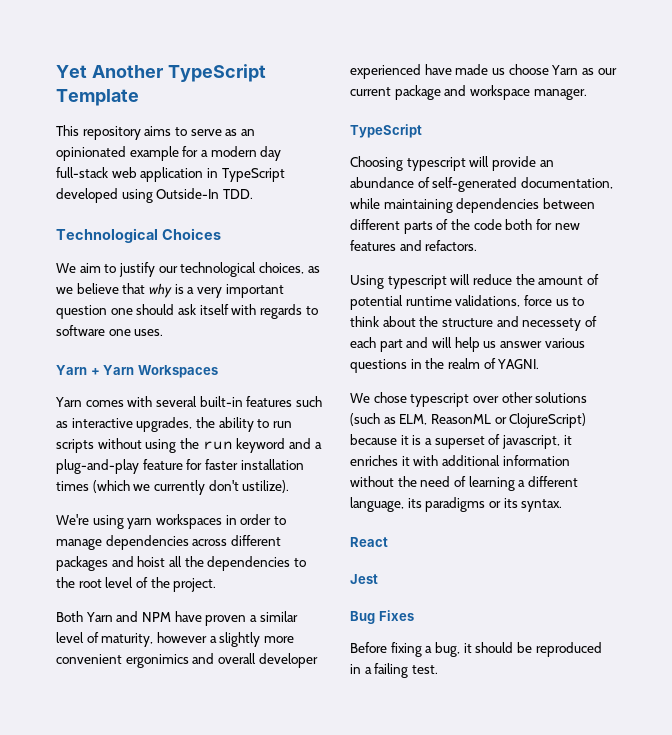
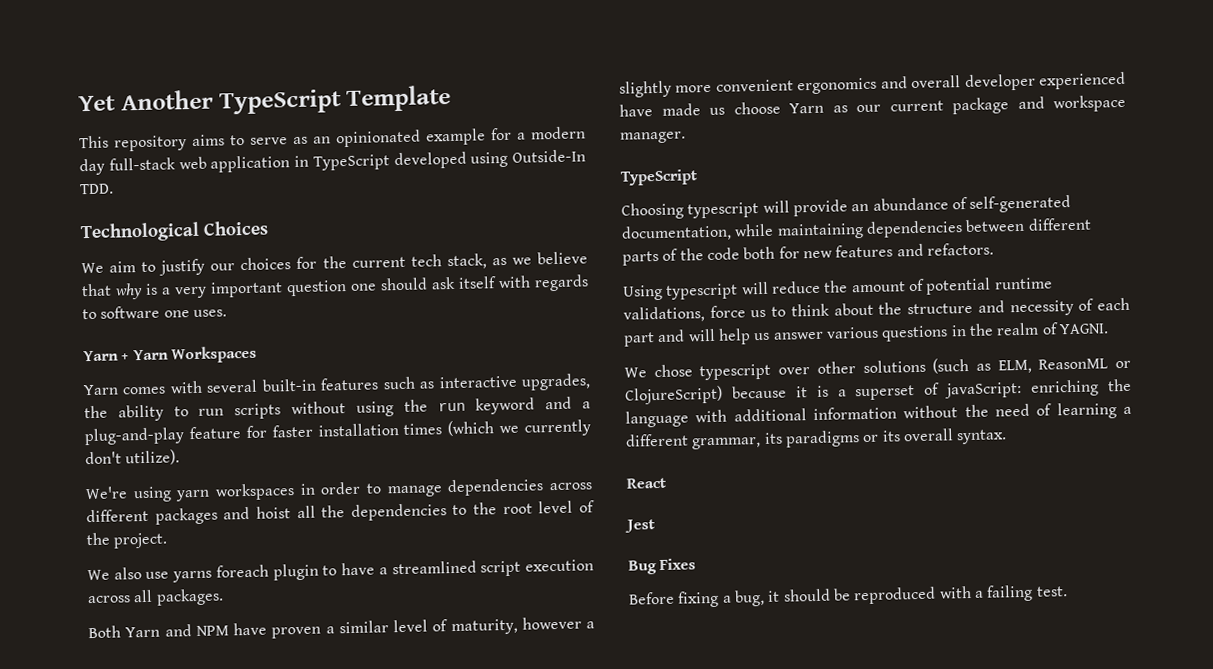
- We aim to justify our technological choices, as we believe that why is a very important question one should ask itself with regards to software one uses.
+ We aim to justify our choices for the current tech stack, as we believe that why is a very important question one should ask itself with regards to software one uses.
- Yarn comes with several built-in features such as interactive upgrades, the ability to run scripts without using the run keyword and a plug-and-play feature for faster installation times (which we currently don't ustilize).
+ Yarn comes with several built-in features such as interactive upgrades, the ability to run scripts without using the run keyword and a plug-and-play feature for faster installation times (which we currently don't utilize).
+ We also use yarns foreach plugin to have a streamlined script execution across all packages.
- Both Yarn and NPM have proven a similar level of maturity, however a slightly more convenient ergonimics and overall developer experienced have made us choose Yarn as our current package and workspace manager.
+ Both Yarn and NPM have proven a similar level of maturity, however a slightly more convenient ergonomics and overall developer experienced have made us choose Yarn as our current package and workspace manager.
- Using typescript will reduce the amount of potential runtime validations, force us to think about the structure and necessety of each part and will help us answer various questions in the realm of YAGNI.
+ Using typescript will reduce the amount of potential runtime validations, force us to think about the structure and necessity of each part and will help us answer various questions in the realm of YAGNI.
- We chose typescript over other solutions (such as ELM, ReasonML or ClojureScript) because it is a superset of javascript, it enriches it with additional information without the need of learning a different language, its paradigms or its syntax.
+ We chose typescript over other solutions (such as ELM, ReasonML or ClojureScript) because it is a superset of javaScript: enriching the language with additional information without the need of learning a different grammar, its paradigms or its overall syntax.
- Before fixing a bug, it should be reproduced in a failing test.
+ Before fixing a bug, it should be reproduced with a failing test.

